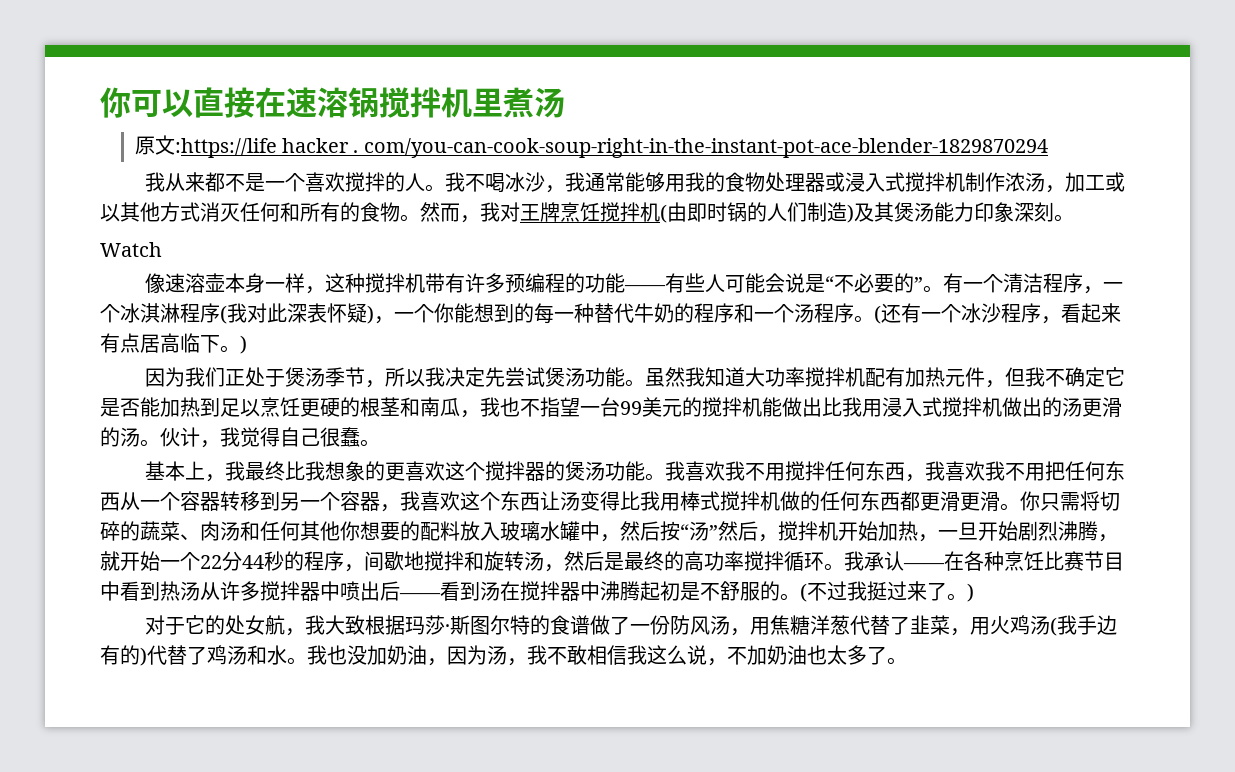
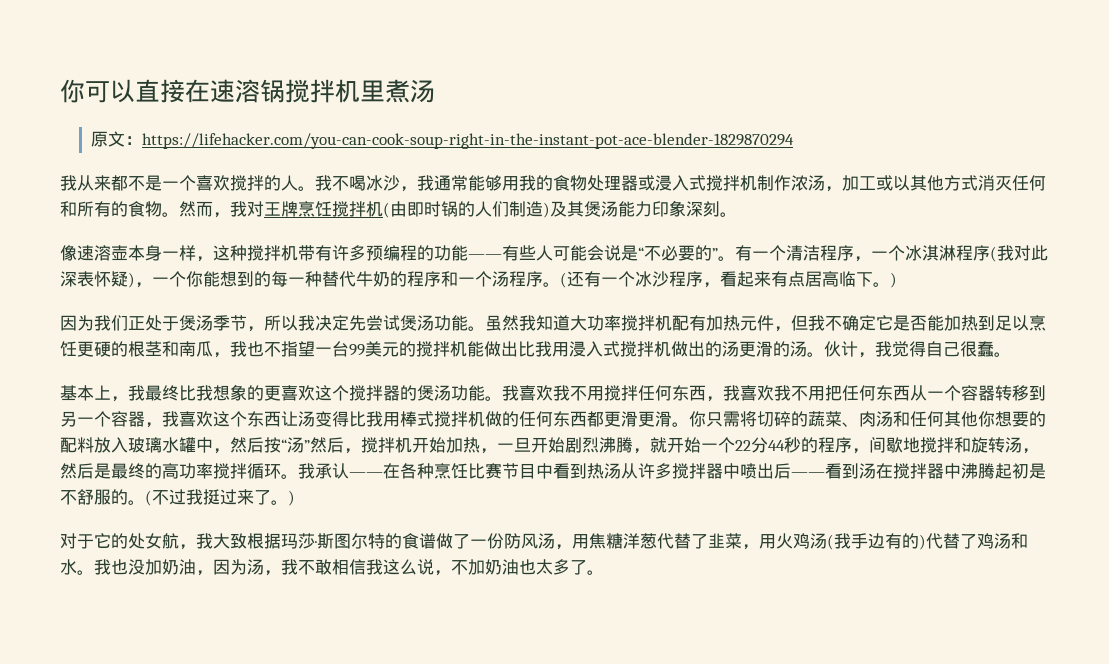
- 原文:https://life hacker . com/you-can-cook-soup-right-in-the-instant-pot-ace-blender-1829870294
+ 原文：https://lifehacker.com/you-can-cook-soup-right-in-the-instant-pot-ace-blender-1829870294
- Watch

